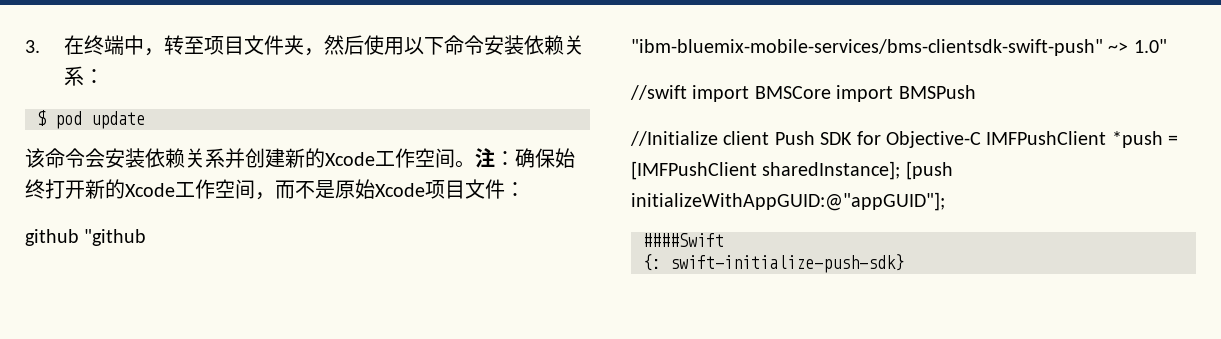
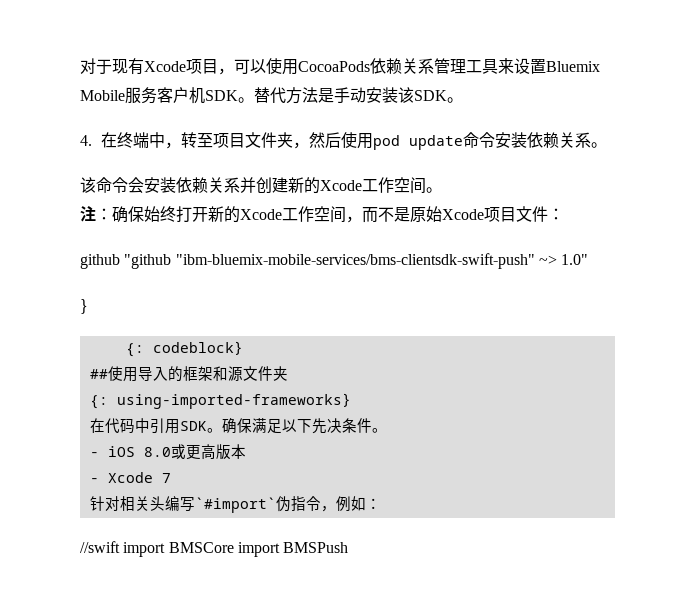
- 3.在终端中，转至项目文件夹，然后使用以下命令安装依赖关系：
- $ pod update
+ 对于现有Xcode项目，可以使用CocoaPods依赖关系管理工具来设置Bluemix Mobile服务客户机SDK。替代方法是手动安装该SDK。
+ 4.在终端中，转至项目文件夹，然后使用pod update命令安装依赖关系。
- 该命令会安装依赖关系并创建新的Xcode工作空间。注：确保始终打开新的Xcode工作空间，而不是原始Xcode项目文件：
+ 该命令会安装依赖关系并创建新的Xcode工作空间。
+ 注：确保始终打开新的Xcode工作空间，而不是原始Xcode项目文件：
+ }
+ {: codeblock}
+ ##使用导入的框架和源文件夹
+ {: using-imported-frameworks}
+ 在代码中引用SDK。确保满足以下先决条件。
+ - iOS 8.0或更高版本
+ - Xcode 7
+ 针对相关头编写`#import`伪指令，例如：
- //Initialize client Push SDK for Objective-C IMFPushClient *push = [IMFPushClient sharedInstance]; [push initializeWithAppGUID:@"appGUID"];
- ####Swift
- {: swift-initialize-push-sdk}

